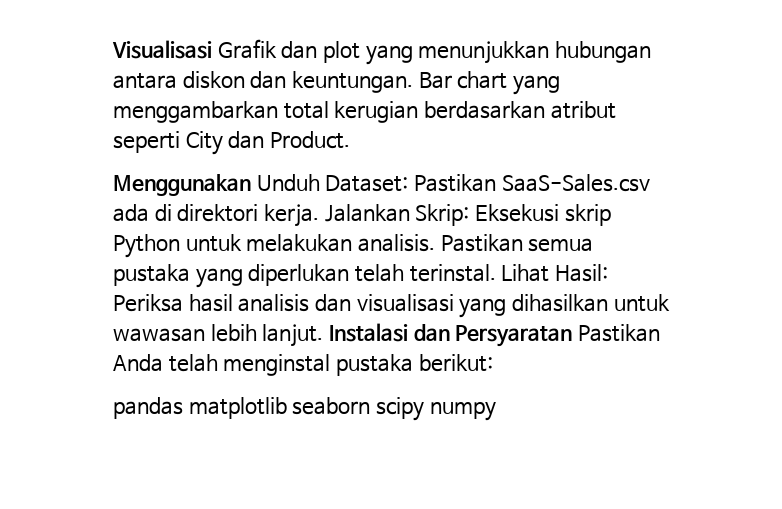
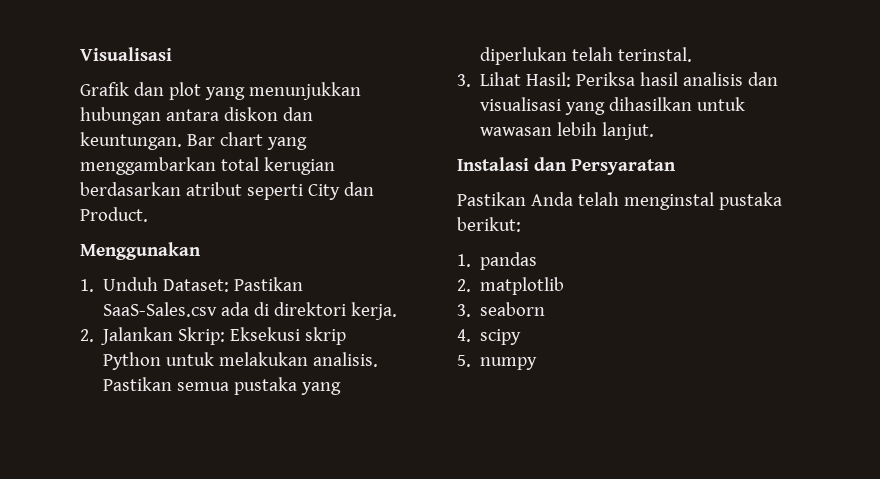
- Visualisasi Grafik dan plot yang menunjukkan hubungan antara diskon dan keuntungan.
+ Visualisasi
+ Grafik dan plot yang menunjukkan hubungan antara diskon dan keuntungan.
- Menggunakan Unduh Dataset: Pastikan SaaS-Sales.csv ada di direktori kerja. Jalankan Skrip: Eksekusi skrip Python untuk melakukan analisis.
+ Menggunakan
+ 1. Unduh Dataset: Pastikan SaaS-Sales.csv ada di direktori kerja.
+ 2. Jalankan Skrip: Eksekusi skrip Python untuk melakukan analisis.
- Pastikan semua pustaka yang diperlukan telah terinstal. Lihat Hasil: Periksa hasil analisis dan visualisasi yang dihasilkan untuk wawasan lebih lanjut. Instalasi dan Persyaratan Pastikan Anda telah menginstal pustaka berikut:
+ Pastikan semua pustaka yang diperlukan telah terinstal.
+ 3. Lihat Hasil: Periksa hasil analisis dan visualisasi yang dihasilkan untuk wawasan lebih lanjut.
+ Instalasi dan Persyaratan
+ Pastikan Anda telah menginstal pustaka berikut:
- pandas matplotlib seaborn scipy numpy
+ 1. pandas
+ 2. matplotlib
+ 3. seaborn
+ 4. scipy
+ 5. numpy

